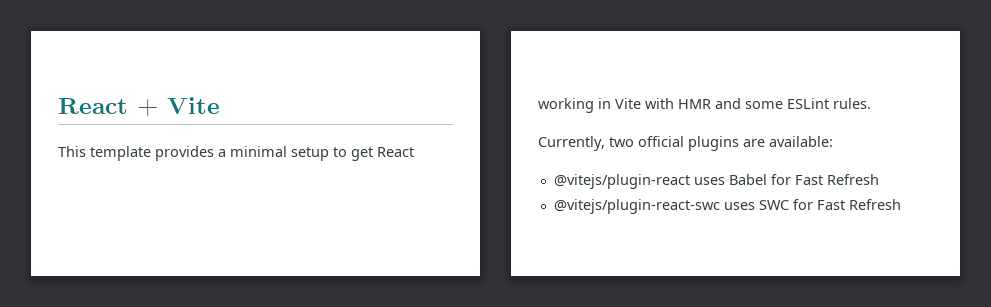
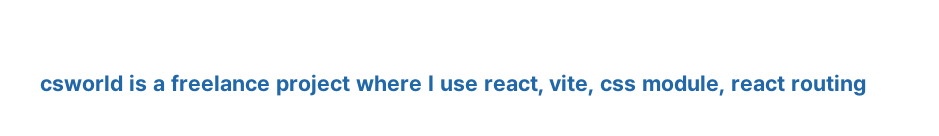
- React + Vite
- This template provides a minimal setup to get React working in Vite with HMR and some ESLint rules.
- Currently, two official plugins are available:
- @vitejs/plugin-react uses Babel for Fast Refresh
- @vitejs/plugin-react-swc uses SWC for Fast Refresh
+ csworld is a freelance project where I use react, vite, css module, react routing

